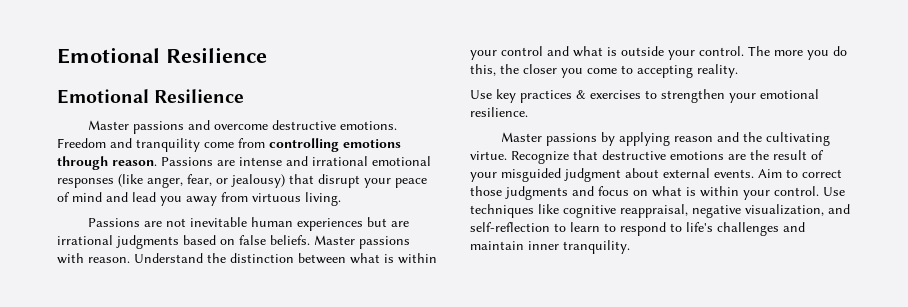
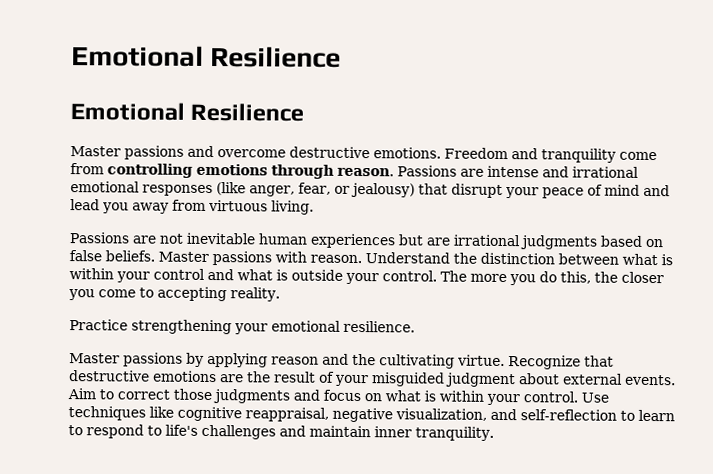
- Use key practices & exercises to strengthen your emotional resilience.
+ Practice strengthening your emotional resilience.

